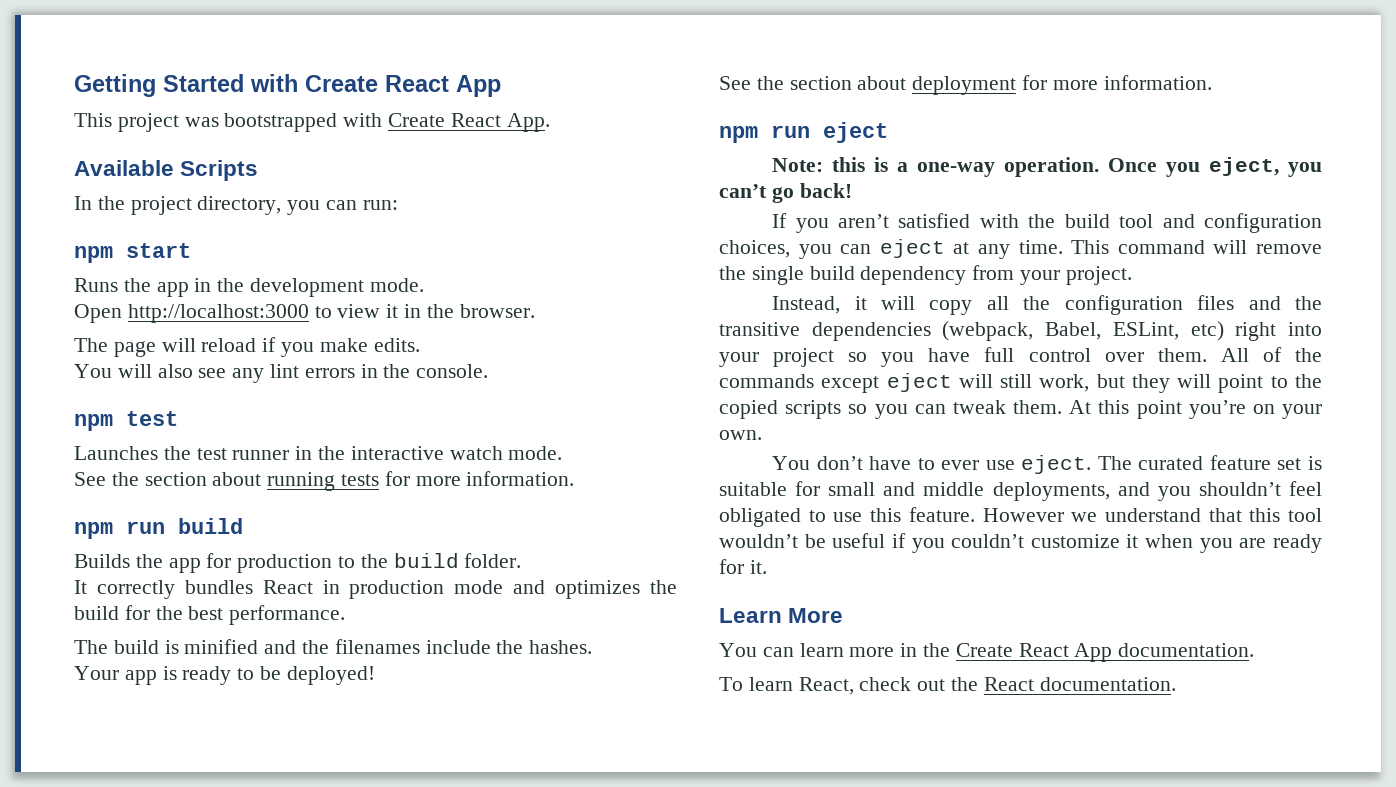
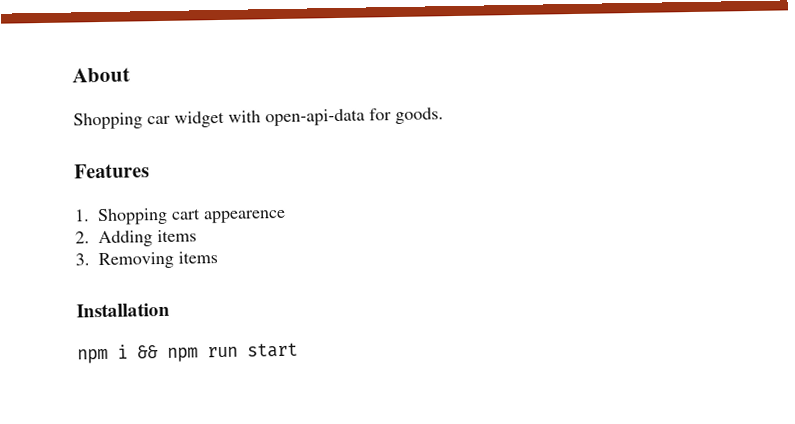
- Getting Started with Create React App
- This project was bootstrapped with Create React App.
- Available Scripts
- In the project directory, you can run:
- npm start
- Runs the app in the development mode.
- Open http://localhost:3000 to view it in the browser.
- The page will reload if you make edits.
- You will also see any lint errors in the console.
- npm test
- Launches the test runner in the interactive watch mode.
- See the section about running tests for more information.
- npm run build
- Builds the app for production to the build folder.
- It correctly bundles React in production mode and optimizes the build for the best performance.
- The build is minified and the filenames include the hashes.
- Your app is ready to be deployed!
- See the section about deployment for more information.
- npm run eject
- Note: this is a one-way operation. Once you eject, you can’t go back!
- If you aren’t satisfied with the build tool and configuration choices, you can eject at any time. This command will remove the single build dependency from your project.
- Instead, it will copy all the configuration files and the transitive dependencies (webpack, Babel, ESLint, etc) right into your project so you have full control over them. All of the commands except eject will still work, but they will point to the copied scripts so you can tweak them. At this point you’re on your own.
- You don’t have to ever use eject. The curated feature set is suitable for small and middle deployments, and you shouldn’t feel obligated to use this feature. However we understand that this tool wouldn’t be useful if you couldn’t customize it when you are ready for it.
- Learn More
- You can learn more in the Create React App documentation.
- To learn React, check out the React documentation.
+ About
+ Shopping car widget with open-api-data for goods.
+ Features
+ 1. Shopping cart appearence
+ 2. Adding items
+ 3. Removing items
+ Installation
+ npm i && npm run start

